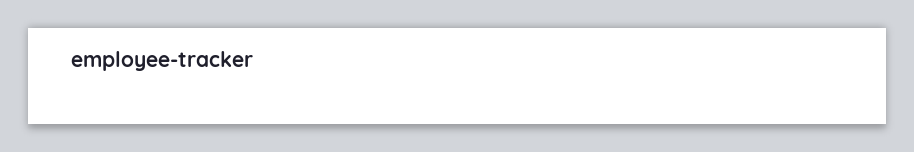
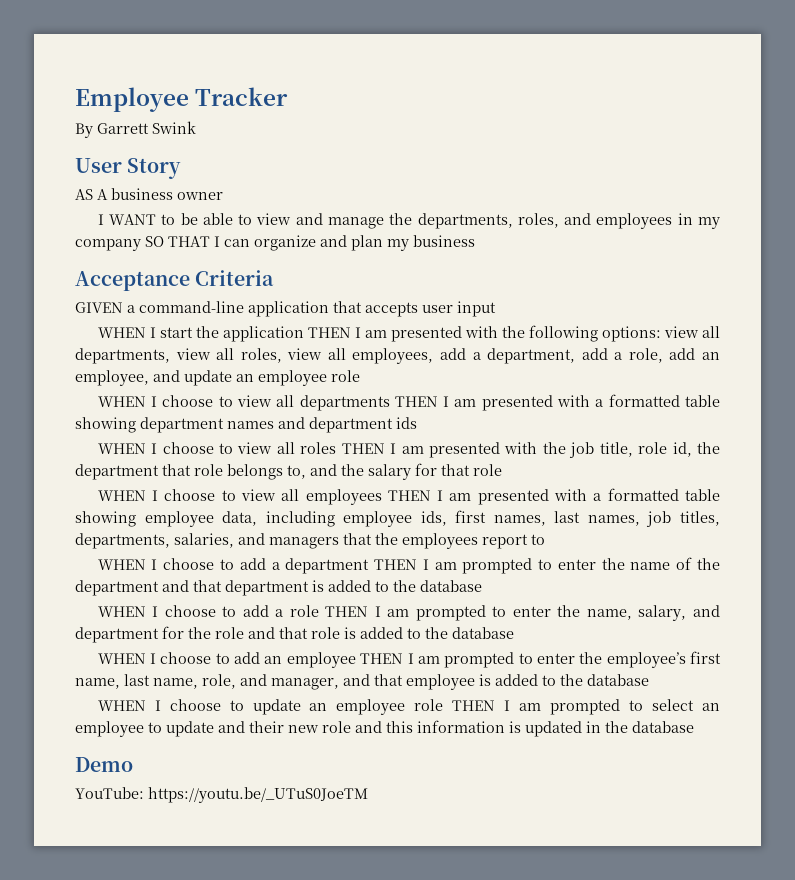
- employee-tracker
+ Employee Tracker
+ By Garrett Swink
+ User Story
+ AS A business owner
+ I WANT to be able to view and manage the departments, roles, and employees in my company SO THAT I can organize and plan my business
+ Acceptance Criteria
+ GIVEN a command-line application that accepts user input
+ WHEN I start the application THEN I am presented with the following options: view all departments, view all roles, view all employees, add a department, add a role, add an employee, and update an employee role
+ WHEN I choose to view all departments THEN I am presented with a formatted table showing department names and department ids
+ WHEN I choose to view all roles THEN I am presented with the job title, role id, the department that role belongs to, and the salary for that role
+ WHEN I choose to view all employees THEN I am presented with a formatted table showing employee data, including employee ids, first names, last names, job titles, departments, salaries, and managers that the employees report to
+ WHEN I choose to add a department THEN I am prompted to enter the name of the department and that department is added to the database
+ WHEN I choose to add a role THEN I am prompted to enter the name, salary, and department for the role and that role is added to the database
+ WHEN I choose to add an employee THEN I am prompted to enter the employee’s first name, last name, role, and manager, and that employee is added to the database
+ WHEN I choose to update an employee role THEN I am prompted to select an employee to update and their new role and this information is updated in the database
+ Demo
+ YouTube: https://youtu.be/_UTuS0JoeTM

